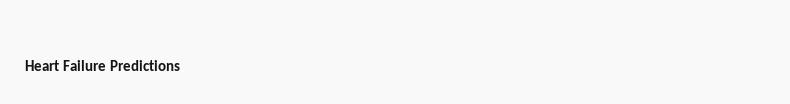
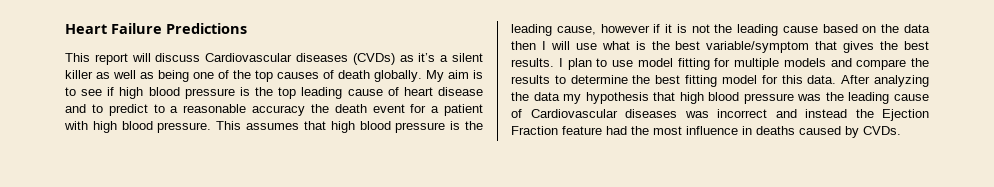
+ This report will discuss Cardiovascular diseases (CVDs) as it’s a silent killer as well as being one of the top causes of death globally. My aim is to see if high blood pressure is the top leading cause of heart disease and to predict to a reasonable accuracy the death event for a patient with high blood pressure. This assumes that high blood pressure is the leading cause, however if it is not the leading cause based on the data then I will use what is the best variable/symptom that gives the best results. I plan to use model fitting for multiple models and compare the results to determine the best fitting model for this data. After analyzing the data my hypothesis that high blood pressure was the leading cause of Cardiovascular diseases was incorrect and instead the Ejection Fraction feature had the most influence in deaths caused by CVDs.

